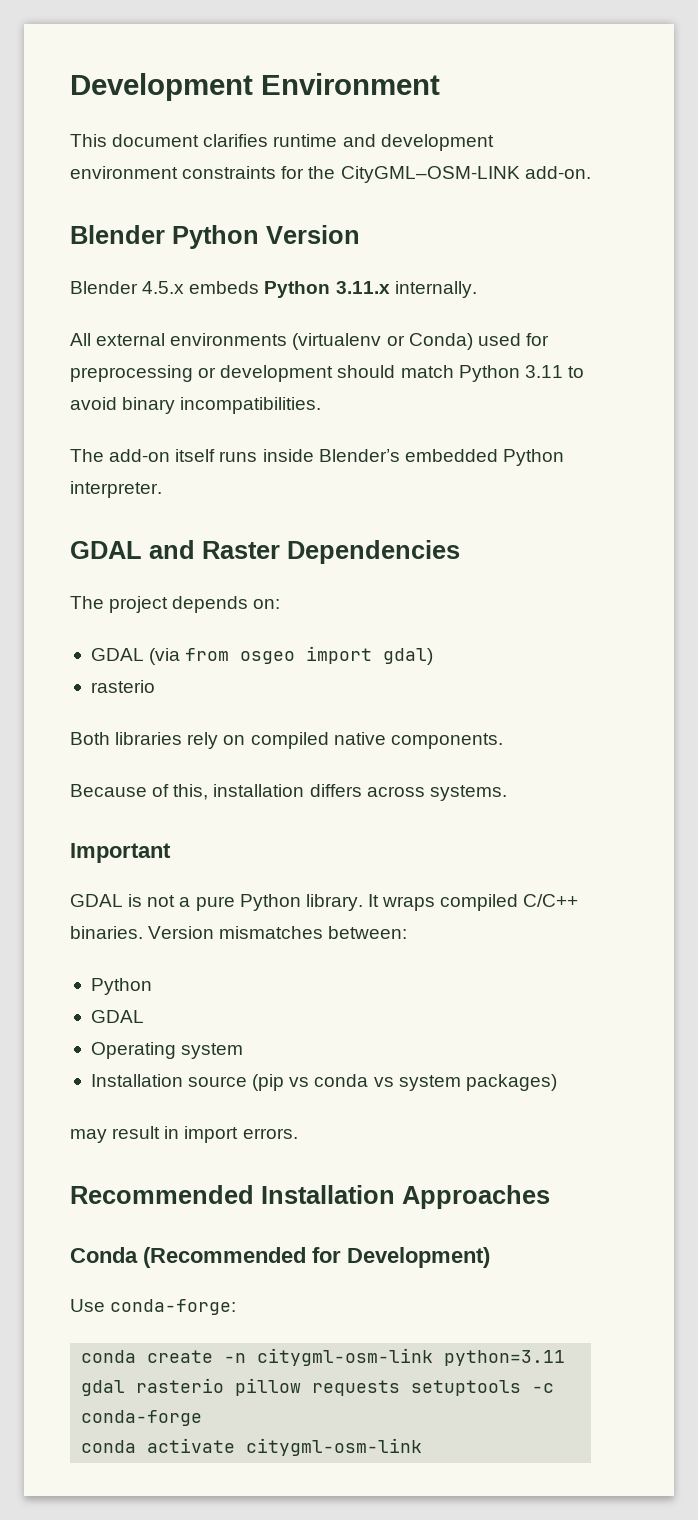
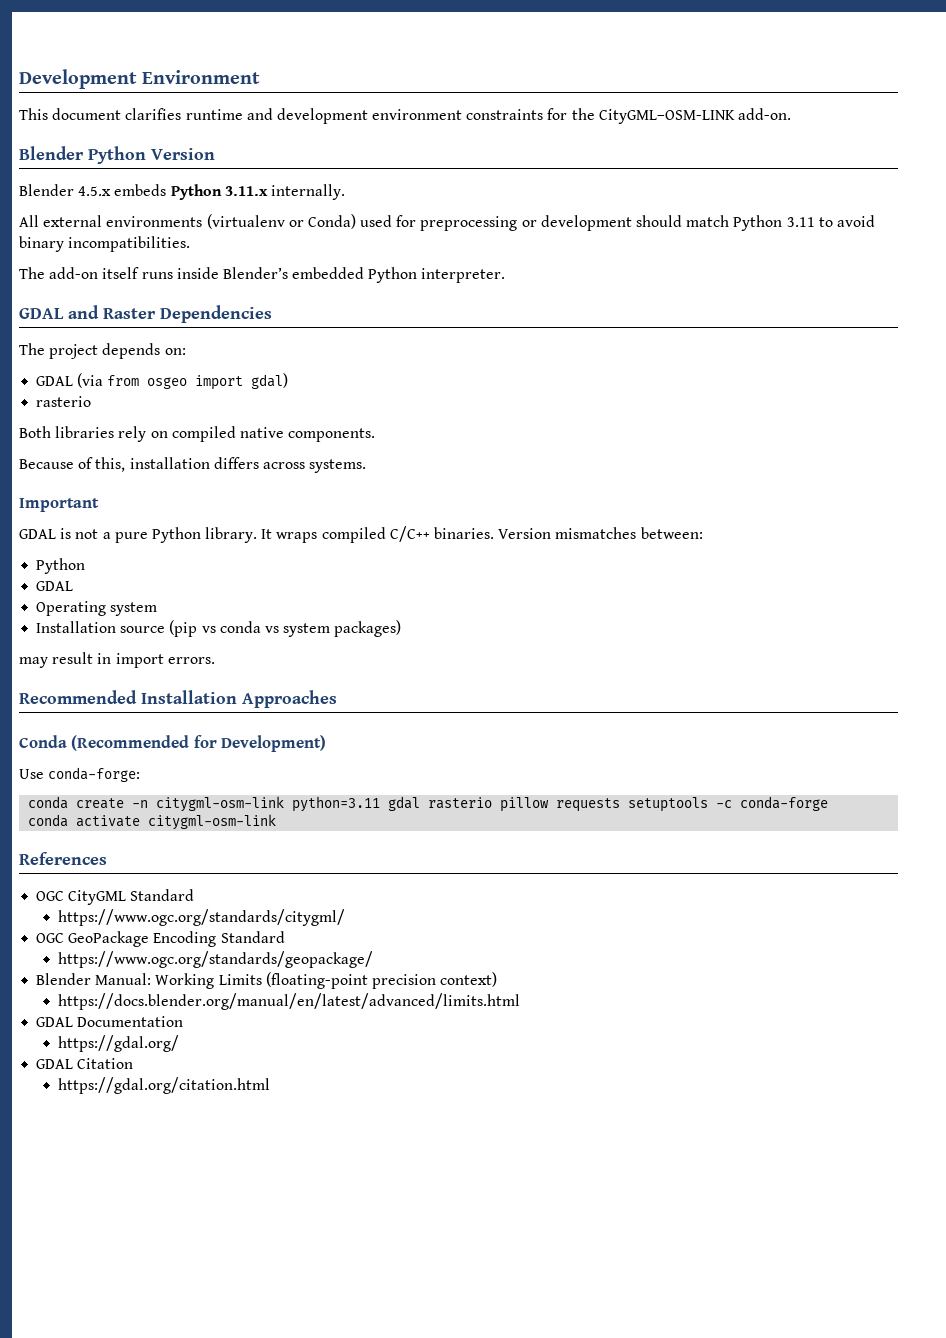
+ References
+ OGC CityGML Standard
+ https://www.ogc.org/standards/citygml/
+ OGC GeoPackage Encoding Standard
+ https://www.ogc.org/standards/geopackage/
+ Blender Manual: Working Limits (floating-point precision context)
+ https://docs.blender.org/manual/en/latest/advanced/limits.html
+ GDAL Documentation
+ https://gdal.org/
+ GDAL Citation
+ https://gdal.org/citation.html

